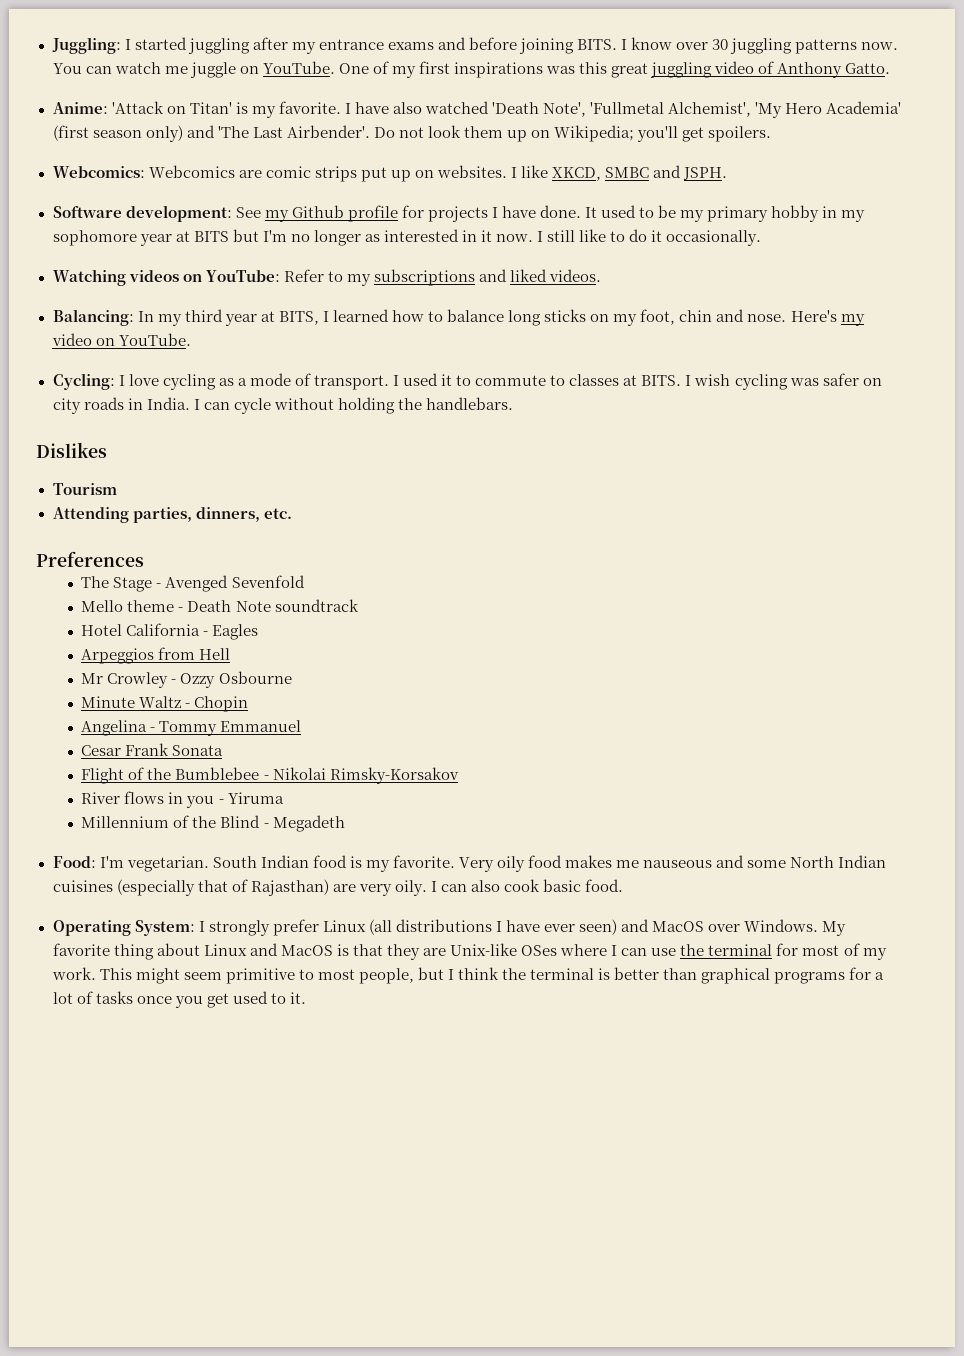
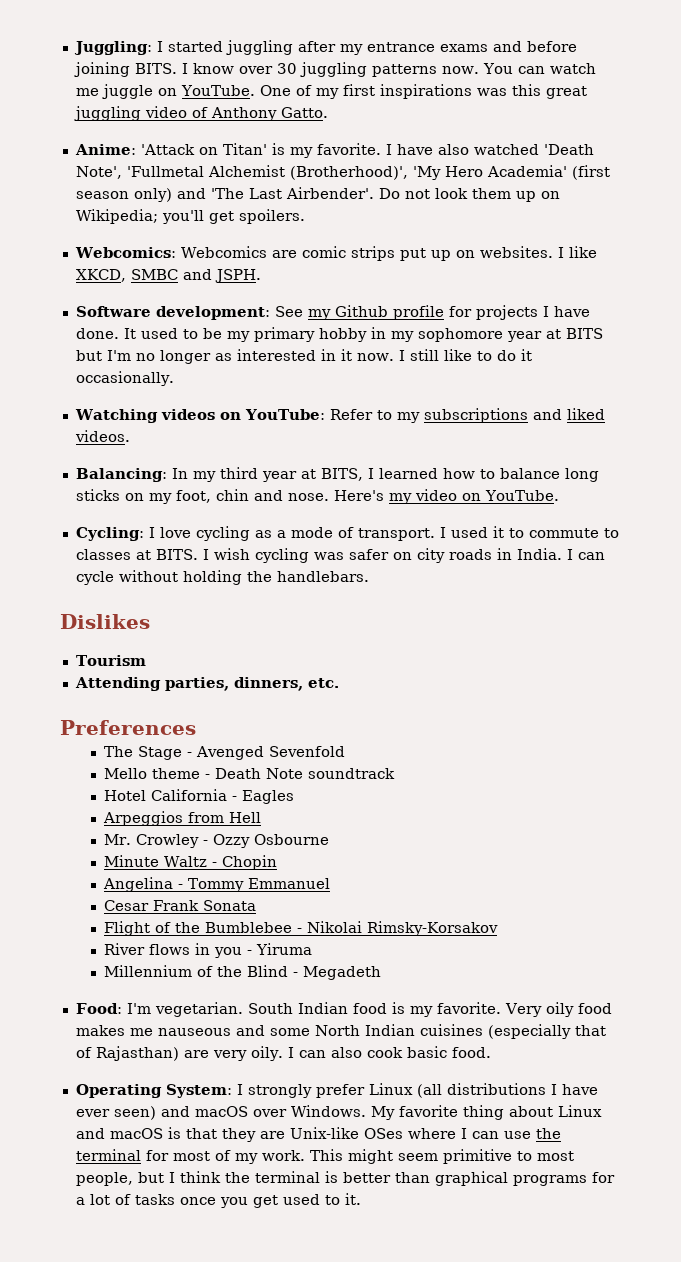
- I have also watched 'Death Note', 'Fullmetal Alchemist', 'My Hero Academia' (first season only) and 'The Last Airbender'.
+ I have also watched 'Death Note', 'Fullmetal Alchemist (Brotherhood)', 'My Hero Academia' (first season only) and 'The Last Airbender'.
- Mr Crowley - Ozzy Osbourne
+ Mr. Crowley - Ozzy Osbourne
- Operating System: I strongly prefer Linux (all distributions I have ever seen) and MacOS over Windows.
+ Operating System: I strongly prefer Linux (all distributions I have ever seen) and macOS over Windows.
- My favorite thing about Linux and MacOS is that they are Unix-like OSes where I can use the terminal for most of my work.
+ My favorite thing about Linux and macOS is that they are Unix-like OSes where I can use the terminal for most of my work.

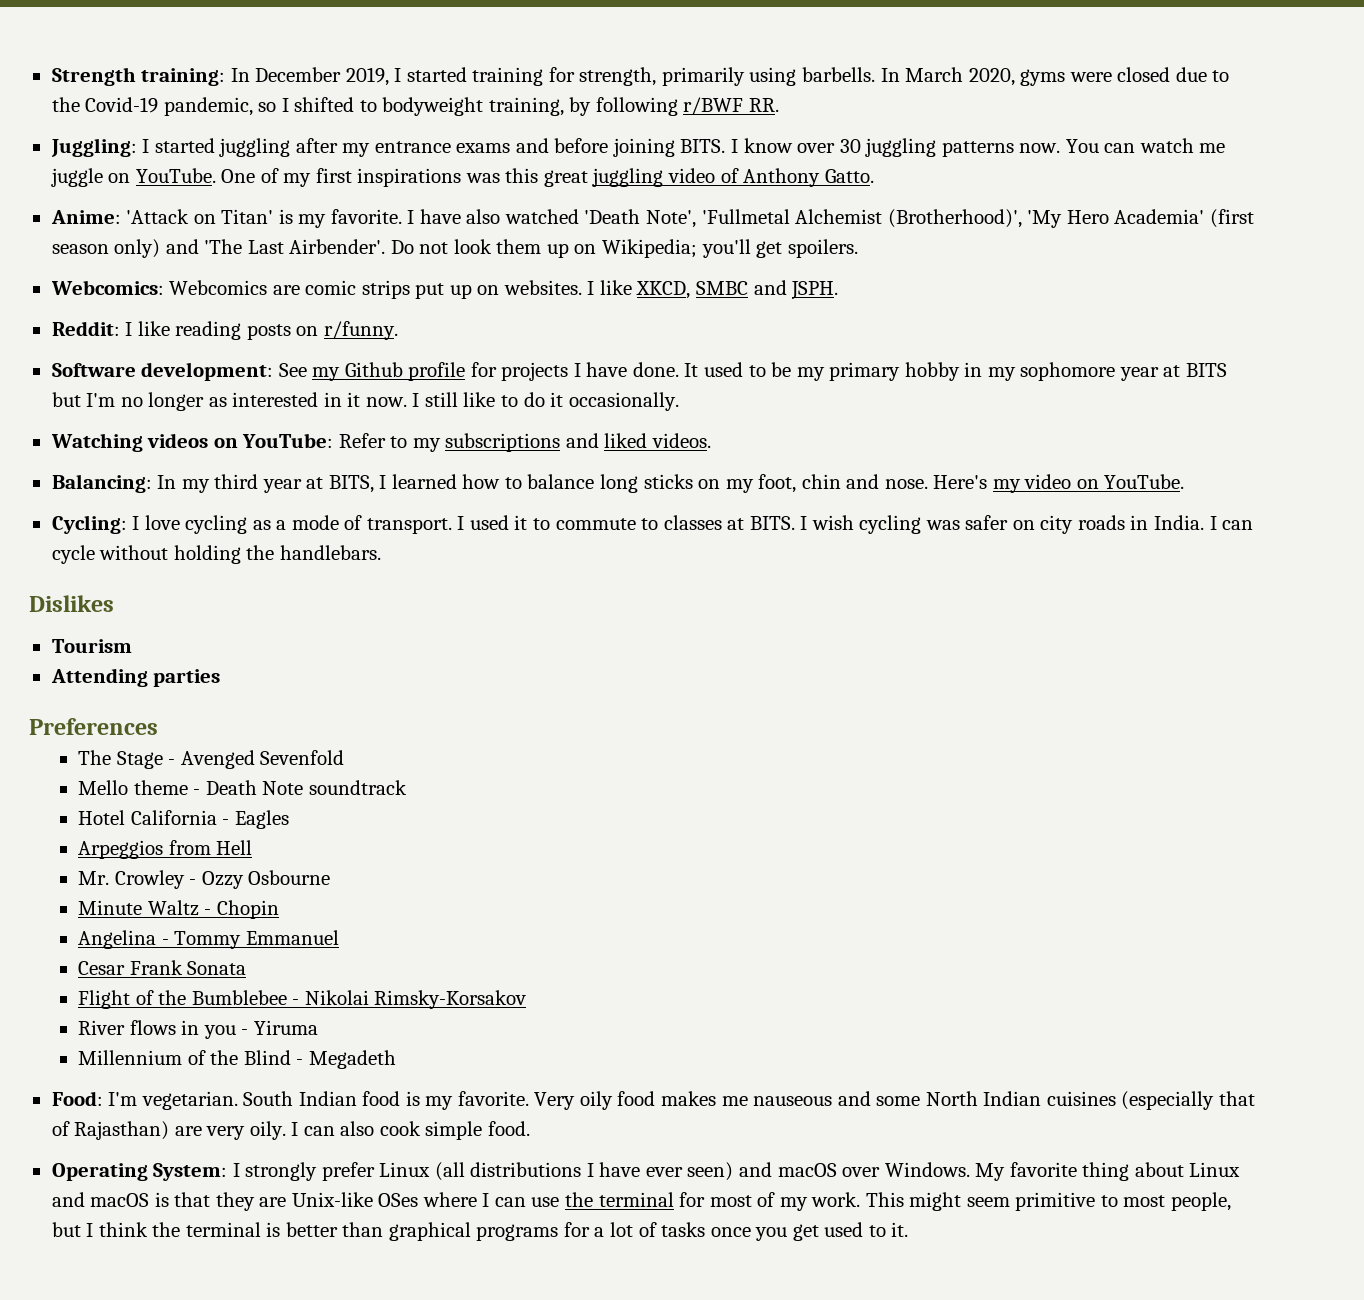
+ Strength training: In December 2019, I started training for strength, primarily using barbells. In March 2020, gyms were closed due to the Covid-19 pandemic, so I shifted to bodyweight training, by following r/BWF RR.
+ Reddit: I like reading posts on r/funny.
- Attending parties, dinners, etc.
+ Attending parties
- I can also cook basic food.
+ I can also cook simple food.

